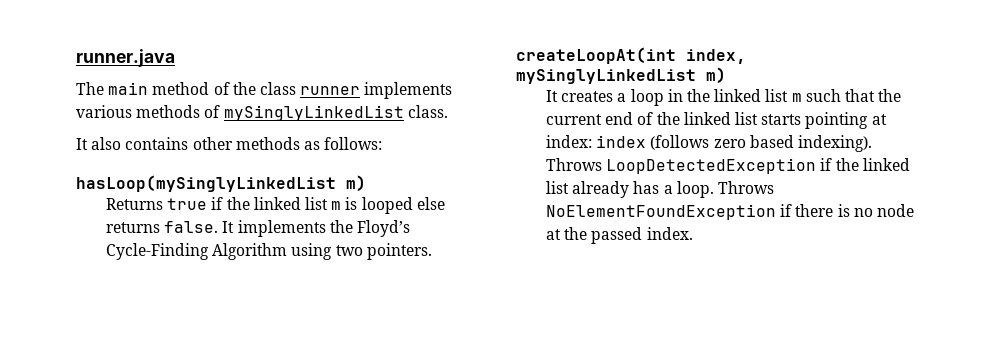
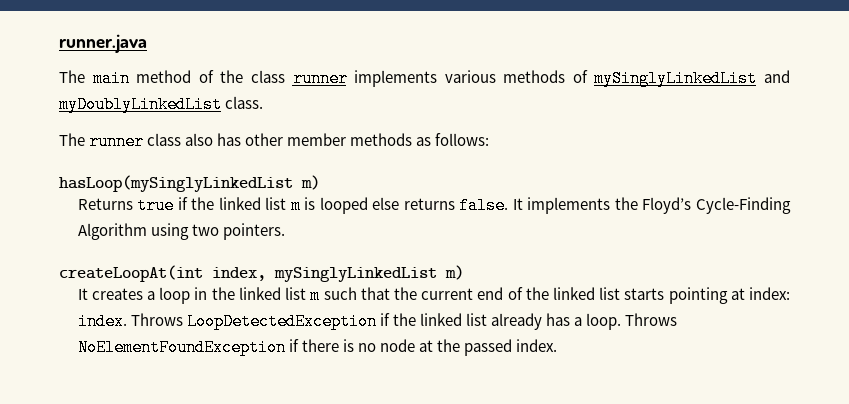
- The main method of the class runner implements various methods of mySinglyLinkedList class.
+ The main method of the class runner implements various methods of mySinglyLinkedList and myDoublyLinkedList class.
- It also contains other methods as follows:
+ The runner class also has other member methods as follows:
- It creates a loop in the linked list m such that the current end of the linked list starts pointing at index: index (follows zero based indexing).
+ It creates a loop in the linked list m such that the current end of the linked list starts pointing at index: index.

